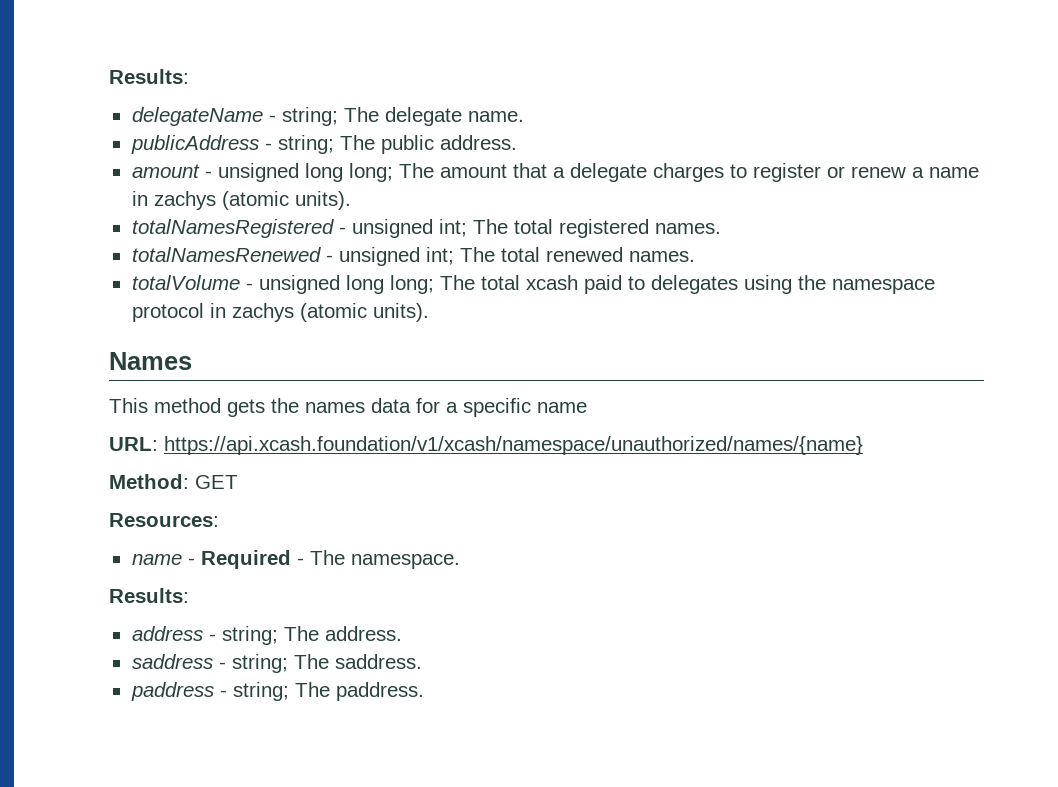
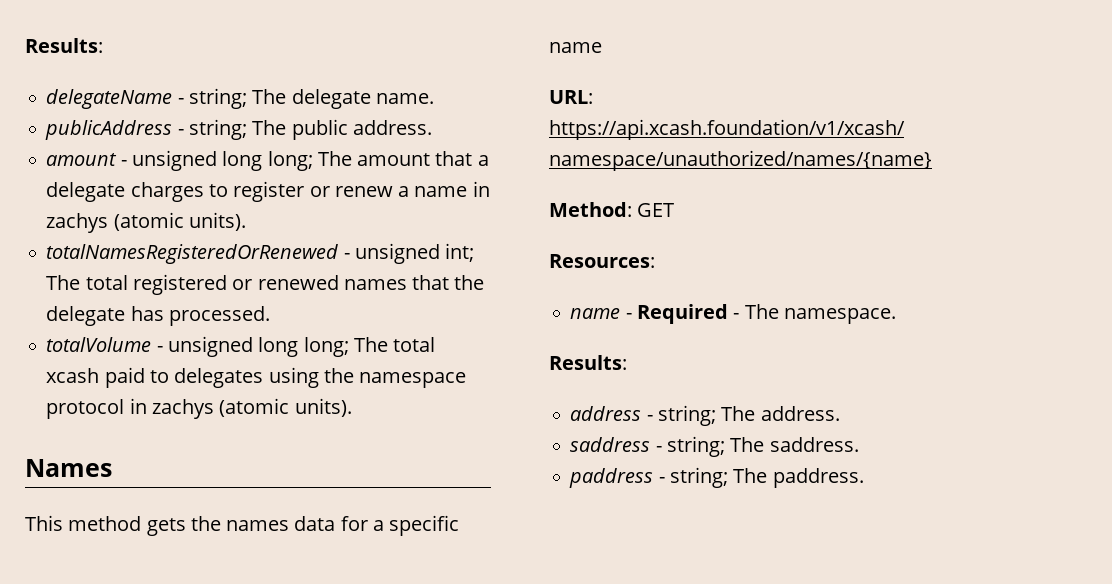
- totalNamesRegistered - unsigned int; The total registered names.
- totalNamesRenewed - unsigned int; The total renewed names.
+ totalNamesRegisteredOrRenewed - unsigned int; The total registered or renewed names that the delegate has processed.

